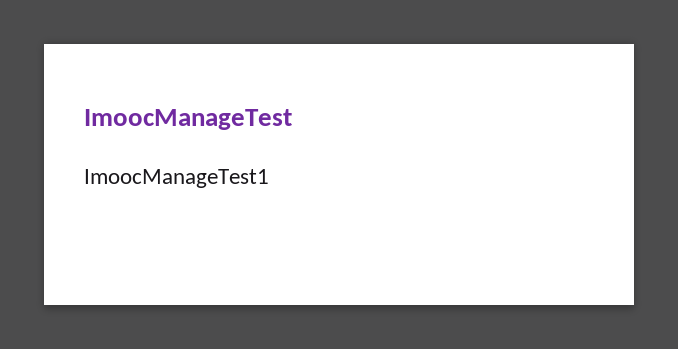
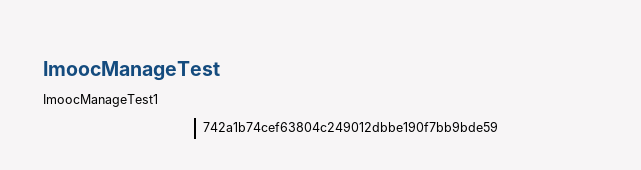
+ 742a1b74cef63804c249012dbbe190f7bb9bde59

